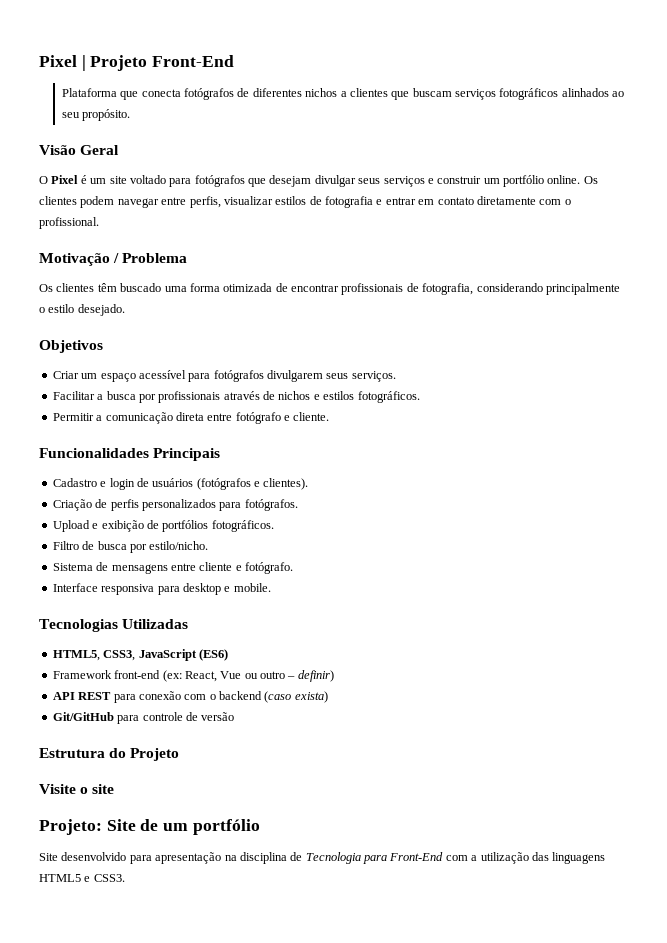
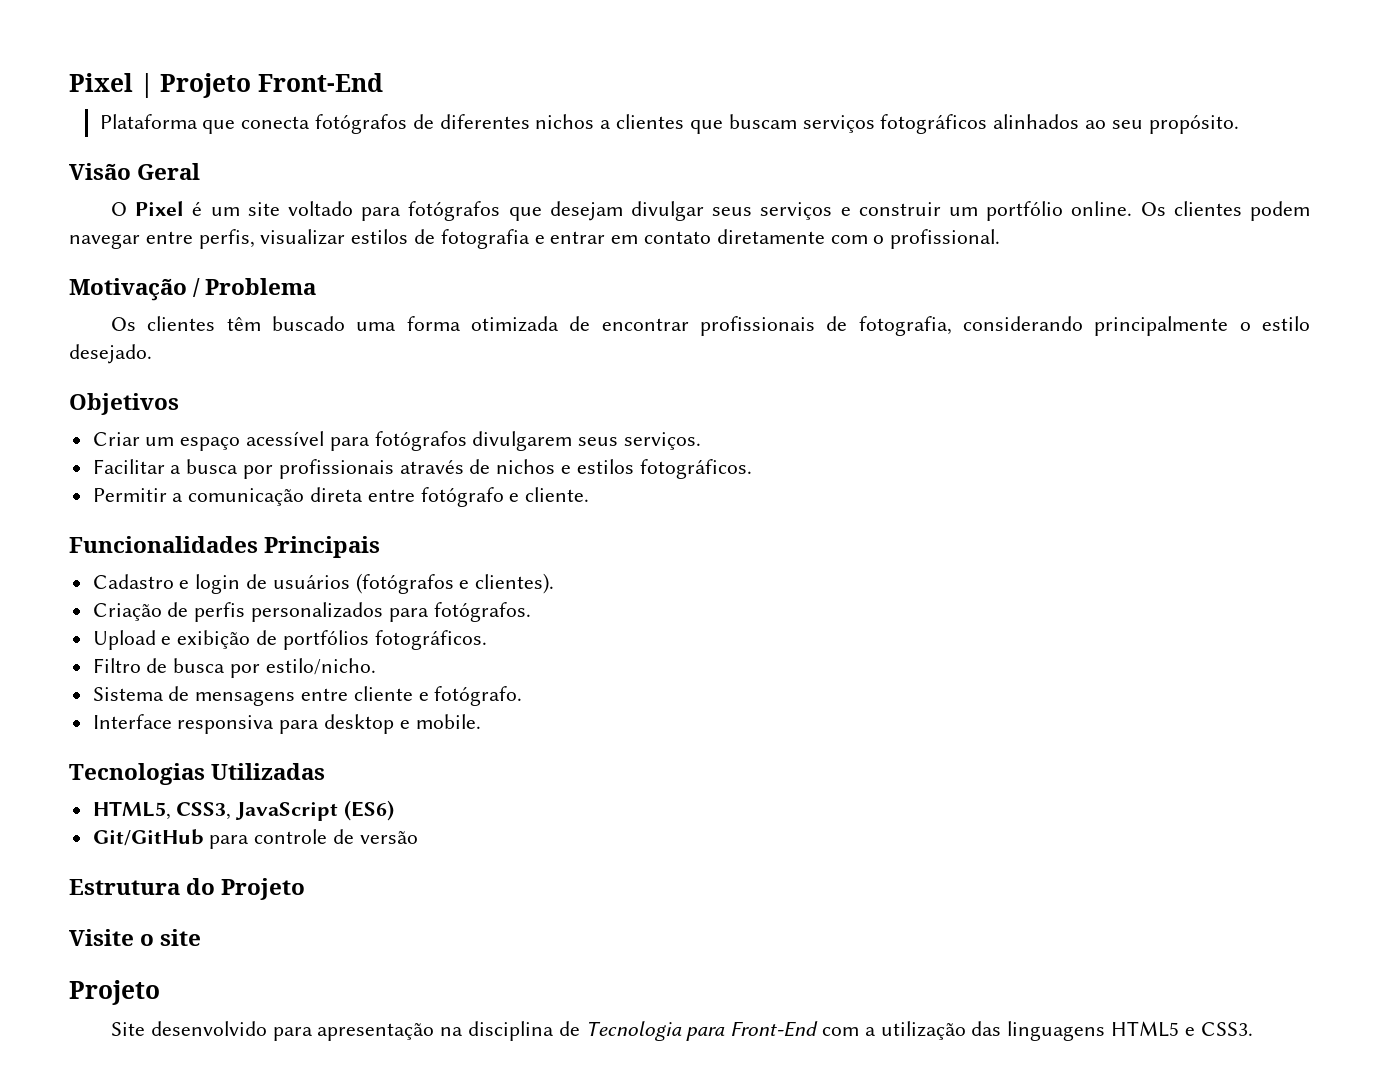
- Framework front-end (ex: React, Vue ou outro – definir)
- API REST para conexão com o backend (caso exista)
  Visite o site
- Projeto: Site de um portfólio
+ Projeto

